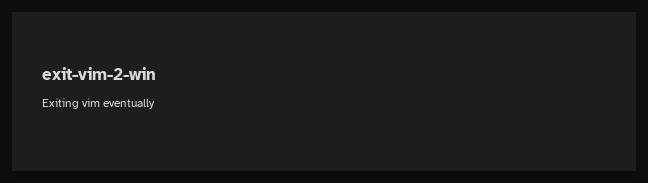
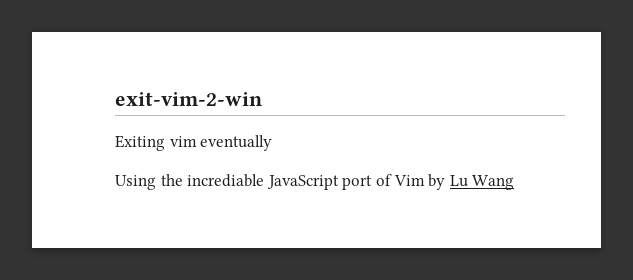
+ Using the incrediable JavaScript port of Vim by Lu Wang

